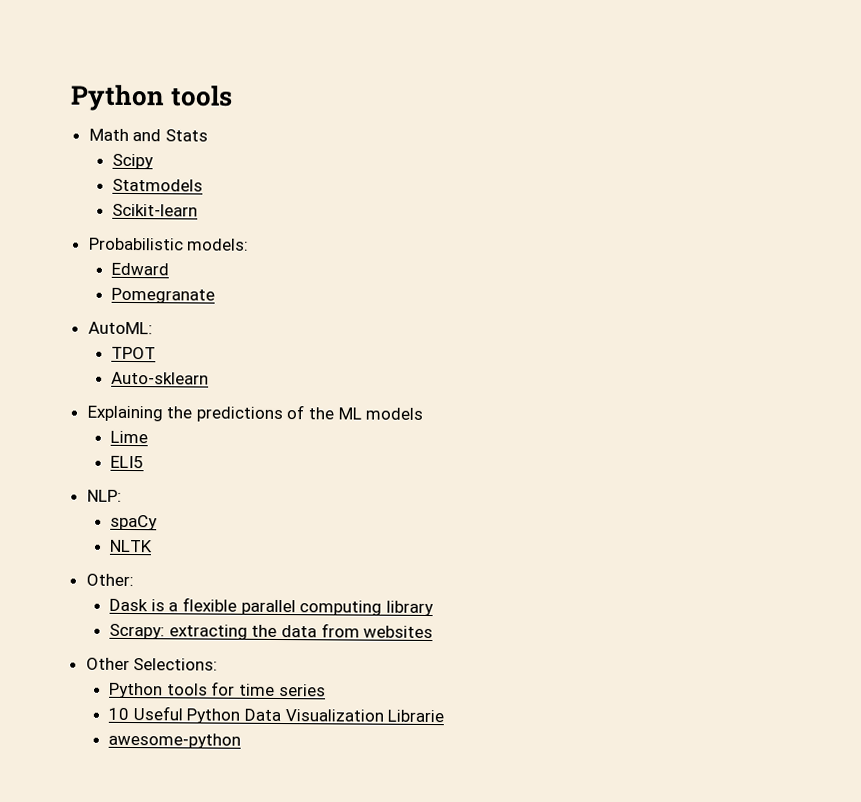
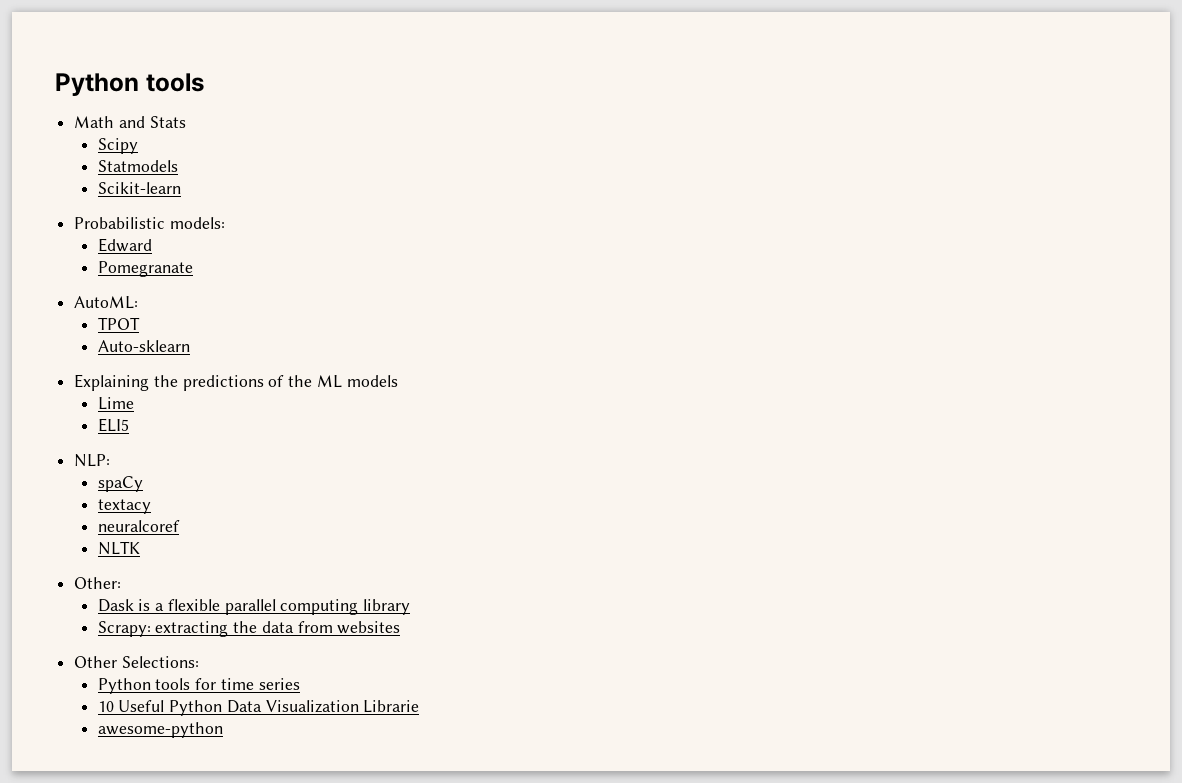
+ textacy
+ neuralcoref

